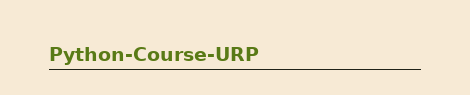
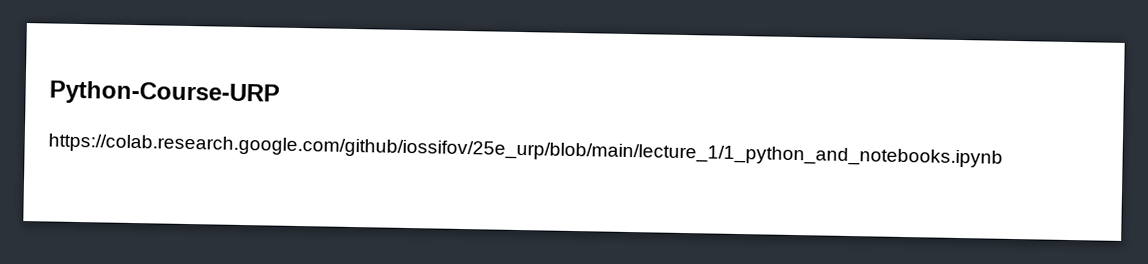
+ https://colab.research.google.com/github/iossifov/25e_urp/blob/main/lecture_1/1_python_and_notebooks.ipynb

